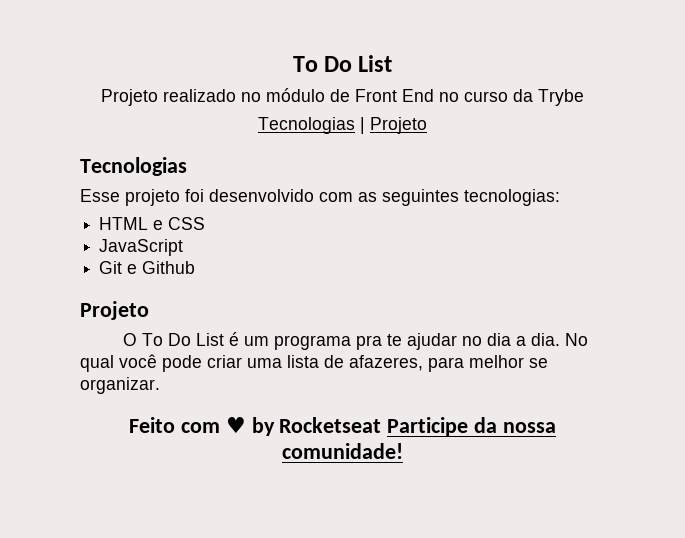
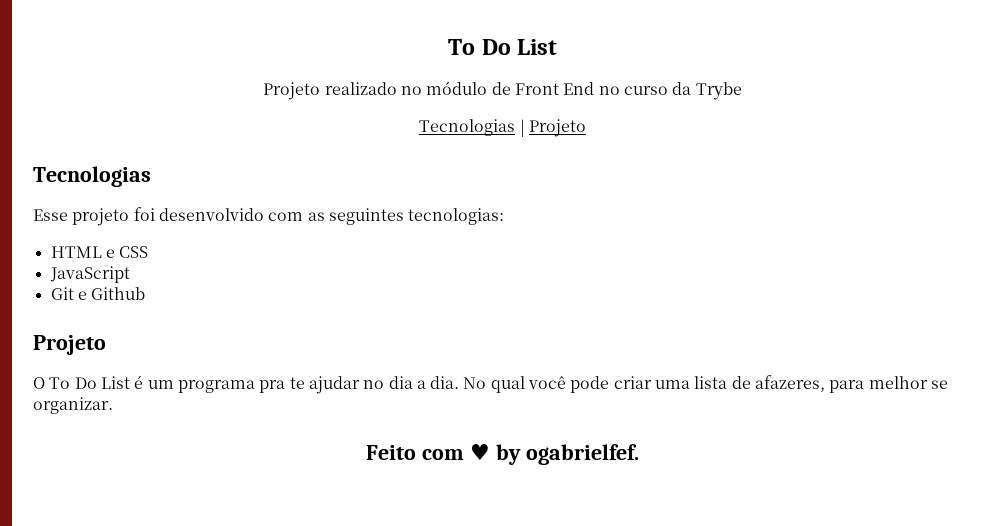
- Feito com ♥ by Rocketseat Participe da nossa comunidade!
+ Feito com ♥ by ogabrielfef.

